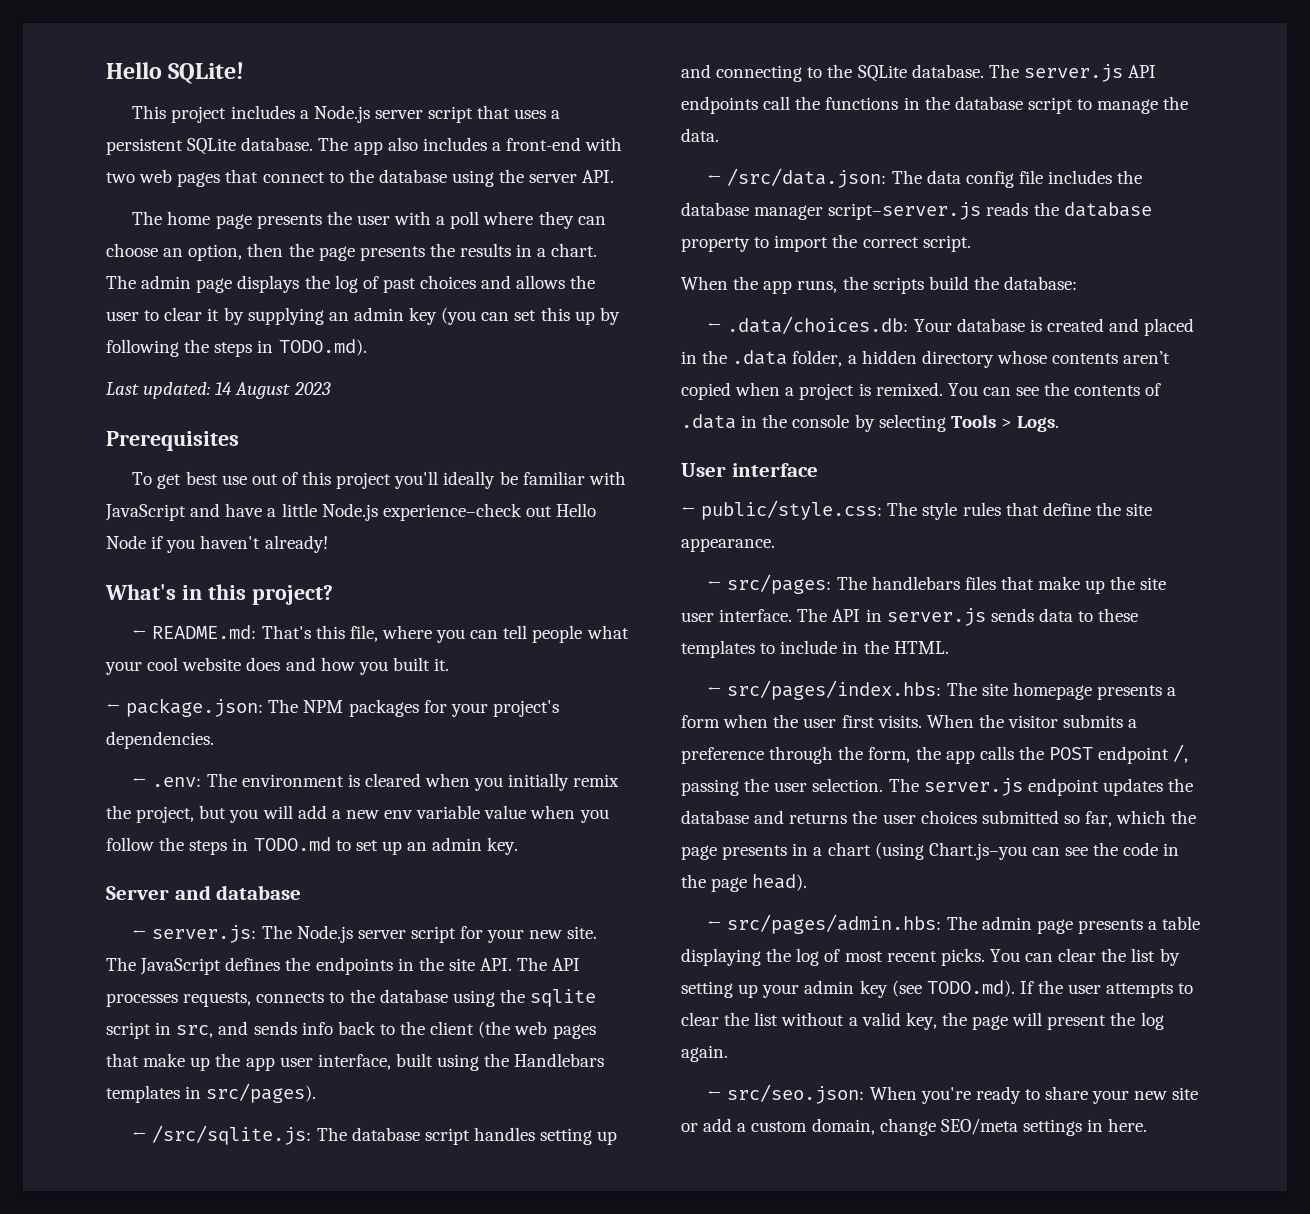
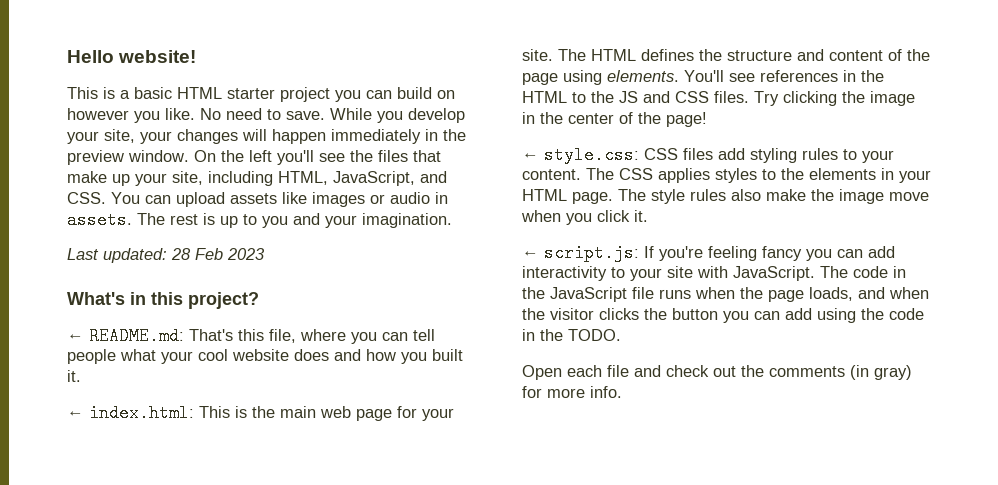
- Hello SQLite!
- This project includes a Node.js server script that uses a persistent SQLite database. The app also includes a front-end with two web pages that connect to the database using the server API.
- The home page presents the user with a poll where they can choose an option, then the page presents the results in a chart. The admin page displays the log of past choices and allows the user to clear it by supplying an admin key (you can set this up by following the steps in TODO.md).
+ Hello website!
+ This is a basic HTML starter project you can build on however you like. No need to save. While you develop your site, your changes will happen immediately in the preview window. On the left you'll see the files that make up your site, including HTML, JavaScript, and CSS. You can upload assets like images or audio in assets. The rest is up to you and your imagination.
- Last updated: 14 August 2023
+ Last updated: 28 Feb 2023
- Prerequisites
- To get best use out of this project you'll ideally be familiar with JavaScript and have a little Node.js experience–check out Hello Node if you haven't already!
- ← package.json: The NPM packages for your project's dependencies.
- ← .env: The environment is cleared when you initially remix the project, but you will add a new env variable value when you follow the steps in TODO.md to set up an admin key.
- Server and database
- ← server.js: The Node.js server script for your new site. The JavaScript defines the endpoints in the site API. The API processes requests, connects to the database using the sqlite script in src, and sends info back to the client (the web pages that make up the app user interface, built using the Handlebars templates in src/pages).
- ← /src/sqlite.js: The database script handles setting up and connecting to the SQLite database. The server.js API endpoints call the functions in the database script to manage the data.
- ← /src/data.json: The data config file includes the database manager script–server.js reads the database property to import the correct script.
- When the app runs, the scripts build the database:
- ← .data/choices.db: Your database is created and placed in the .data folder, a hidden directory whose contents aren’t copied when a project is remixed. You can see the contents of .data in the console by selecting Tools > Logs.
- User interface
- ← public/style.css: The style rules that define the site appearance.
- ← src/pages: The handlebars files that make up the site user interface. The API in server.js sends data to these templates to include in the HTML.
- ← src/pages/index.hbs: The site homepage presents a form when the user first visits. When the visitor submits a preference through the form, the app calls the POST endpoint /, passing the user selection. The server.js endpoint updates the database and returns the user choices submitted so far, which the page presents in a chart (using Chart.js–you can see the code in the page head).
- ← src/pages/admin.hbs: The admin page presents a table displaying the log of most recent picks. You can clear the list by setting up your admin key (see TODO.md). If the user attempts to clear the list without a valid key, the page will present the log again.
- ← src/seo.json: When you're ready to share your new site or add a custom domain, change SEO/meta settings in here.
+ ← index.html: This is the main web page for your site. The HTML defines the structure and content of the page using elements. You'll see references in the HTML to the JS and CSS files. Try clicking the image in the center of the page!
+ ← style.css: CSS files add styling rules to your content. The CSS applies styles to the elements in your HTML page. The style rules also make the image move when you click it.
+ ← script.js: If you're feeling fancy you can add interactivity to your site with JavaScript. The code in the JavaScript file runs when the page loads, and when the visitor clicks the button you can add using the code in the TODO.
+ Open each file and check out the comments (in gray) for more info.

